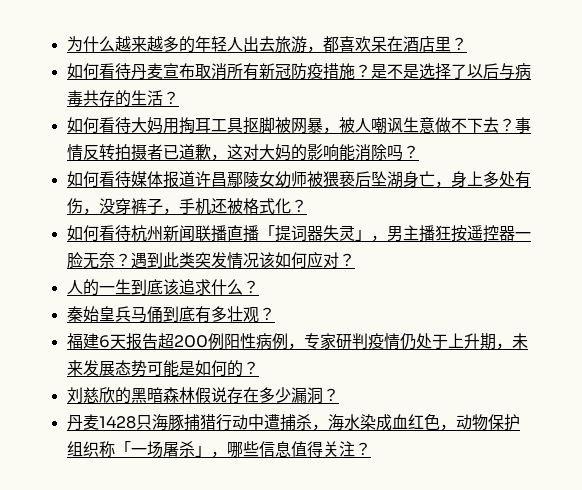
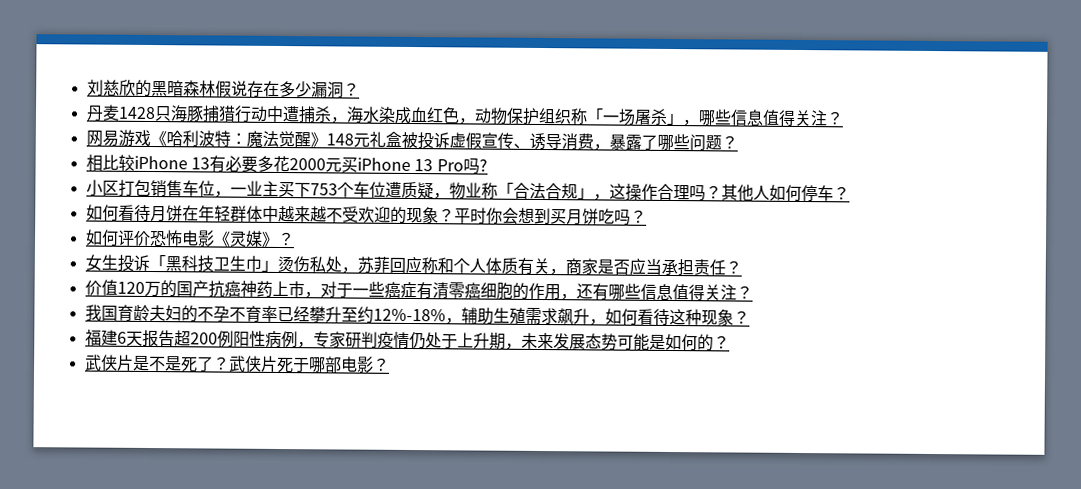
- 为什么越来越多的年轻人出去旅游，都喜欢呆在酒店里？
- 如何看待丹麦宣布取消所有新冠防疫措施？是不是选择了以后与病毒共存的生活？
- 如何看待大妈用掏耳工具抠脚被网暴，被人嘲讽生意做不下去？事情反转拍摄者已道歉，这对大妈的影响能消除吗？
- 如何看待媒体报道许昌鄢陵女幼师被猥亵后坠湖身亡，身上多处有伤，没穿裤子，手机还被格式化？
- 如何看待杭州新闻联播直播「提词器失灵」，男主播狂按遥控器一脸无奈？遇到此类突发情况该如何应对？
- 人的一生到底该追求什么？
- 秦始皇兵马俑到底有多壮观？
- 福建6天报告超200例阳性病例，专家研判疫情仍处于上升期，未来发展态势可能是如何的？
+ 网易游戏《哈利波特：魔法觉醒》148元礼盒被投诉虚假宣传、诱导消费，暴露了哪些问题？
+ 相比较iPhone 13有必要多花2000元买iPhone 13 Pro吗?
+ 小区打包销售车位，一业主买下753个车位遭质疑，物业称「合法合规」，这操作合理吗？其他人如何停车？
+ 如何看待月饼在年轻群体中越来越不受欢迎的现象？平时你会想到买月饼吃吗？
+ 如何评价恐怖电影《灵媒》？
+ 女生投诉「黑科技卫生巾」烫伤私处，苏菲回应称和个人体质有关，商家是否应当承担责任？
+ 价值120万的国产抗癌神药上市，对于一些癌症有清零癌细胞的作用，还有哪些信息值得关注？
+ 我国育龄夫妇的不孕不育率已经攀升至约12%-18%，辅助生殖需求飙升，如何看待这种现象？
+ 福建6天报告超200例阳性病例，专家研判疫情仍处于上升期，未来发展态势可能是如何的？
+ 武侠片是不是死了？武侠片死于哪部电影？

